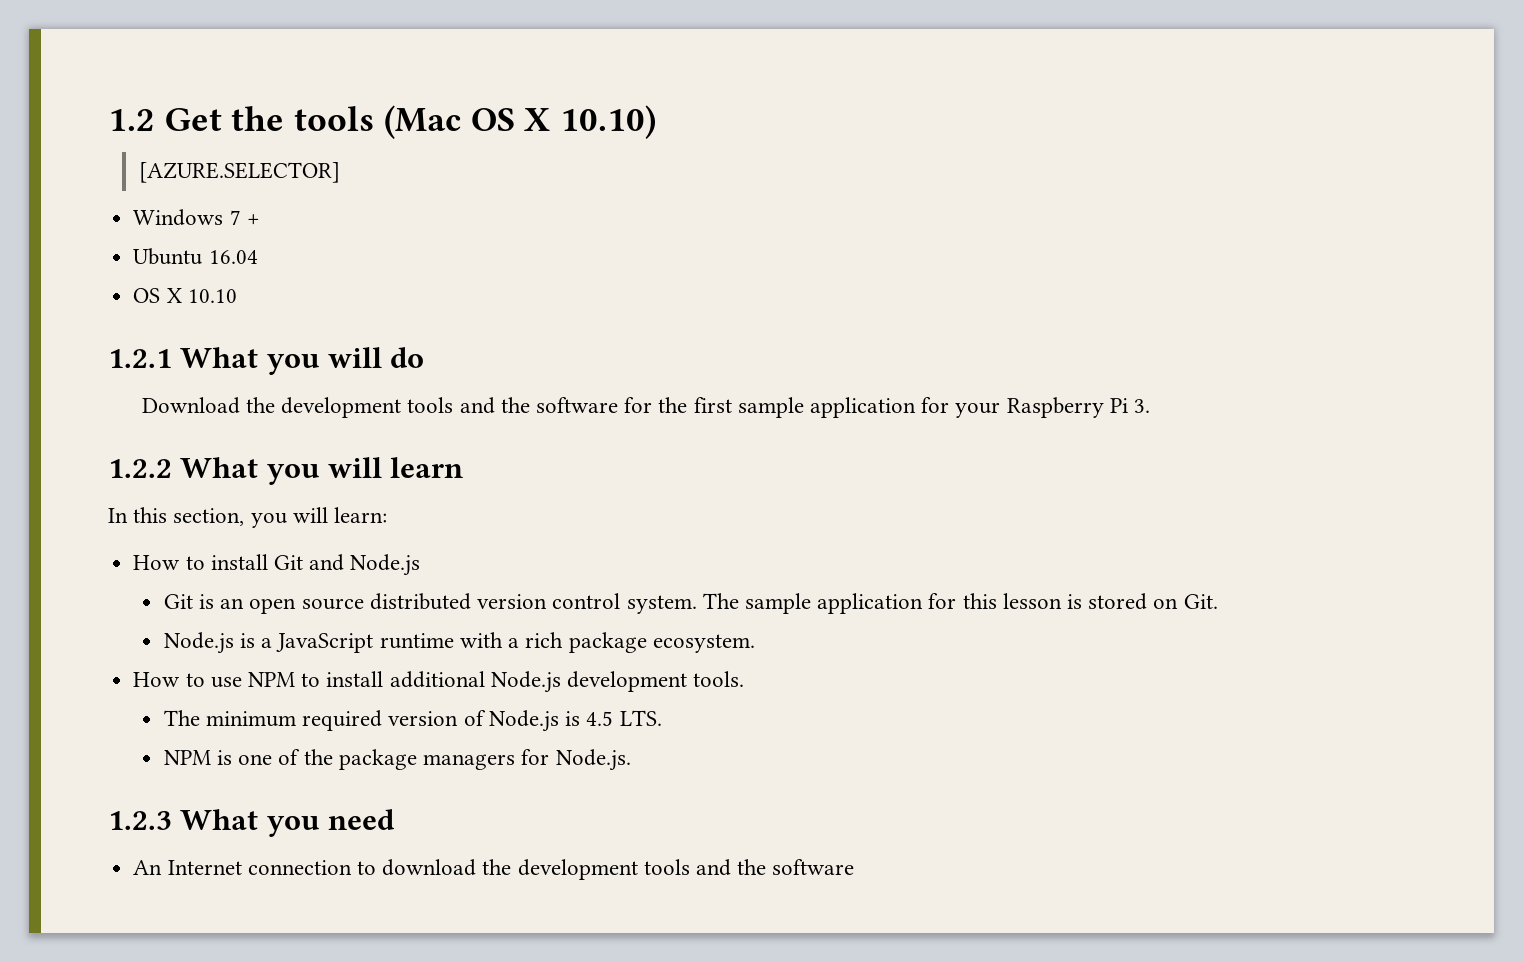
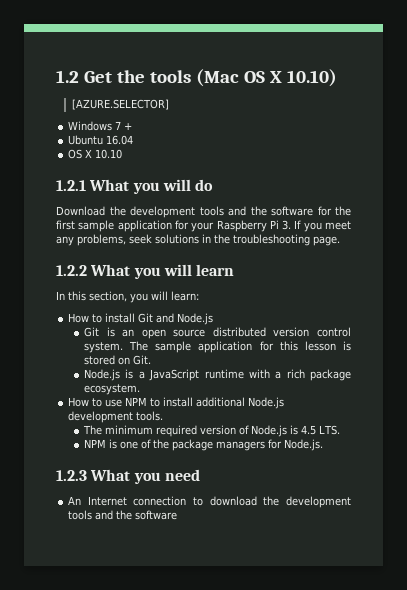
- Download the development tools and the software for the first sample application for your Raspberry Pi 3.
+ Download the development tools and the software for the first sample application for your Raspberry Pi 3. If you meet any problems, seek solutions in the troubleshooting page.

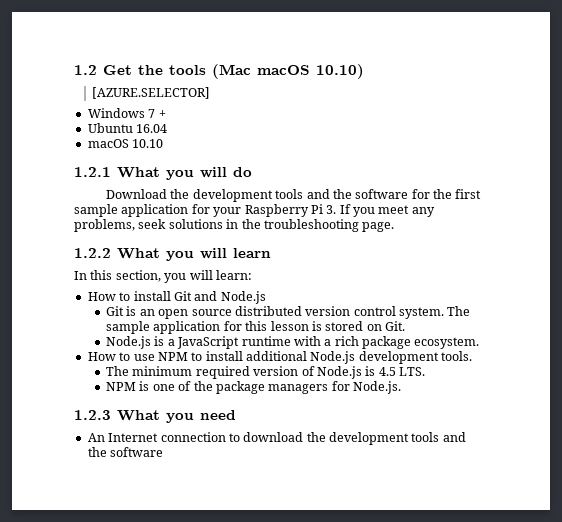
- 1.2 Get the tools (Mac OS X 10.10)
+ 1.2 Get the tools (Mac macOS 10.10)
- OS X 10.10
+ macOS 10.10

